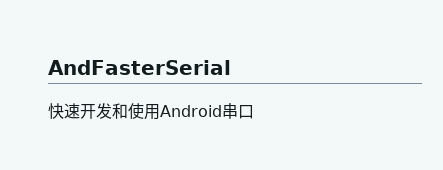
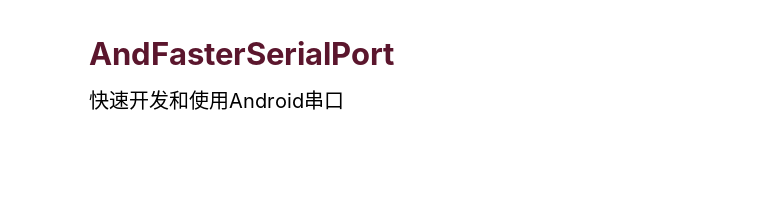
- AndFasterSerial
+ AndFasterSerialPort

